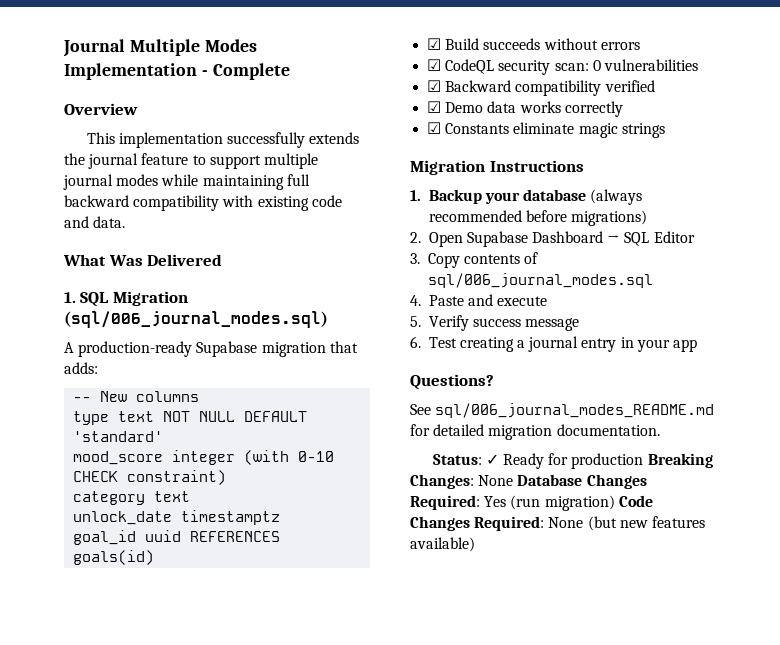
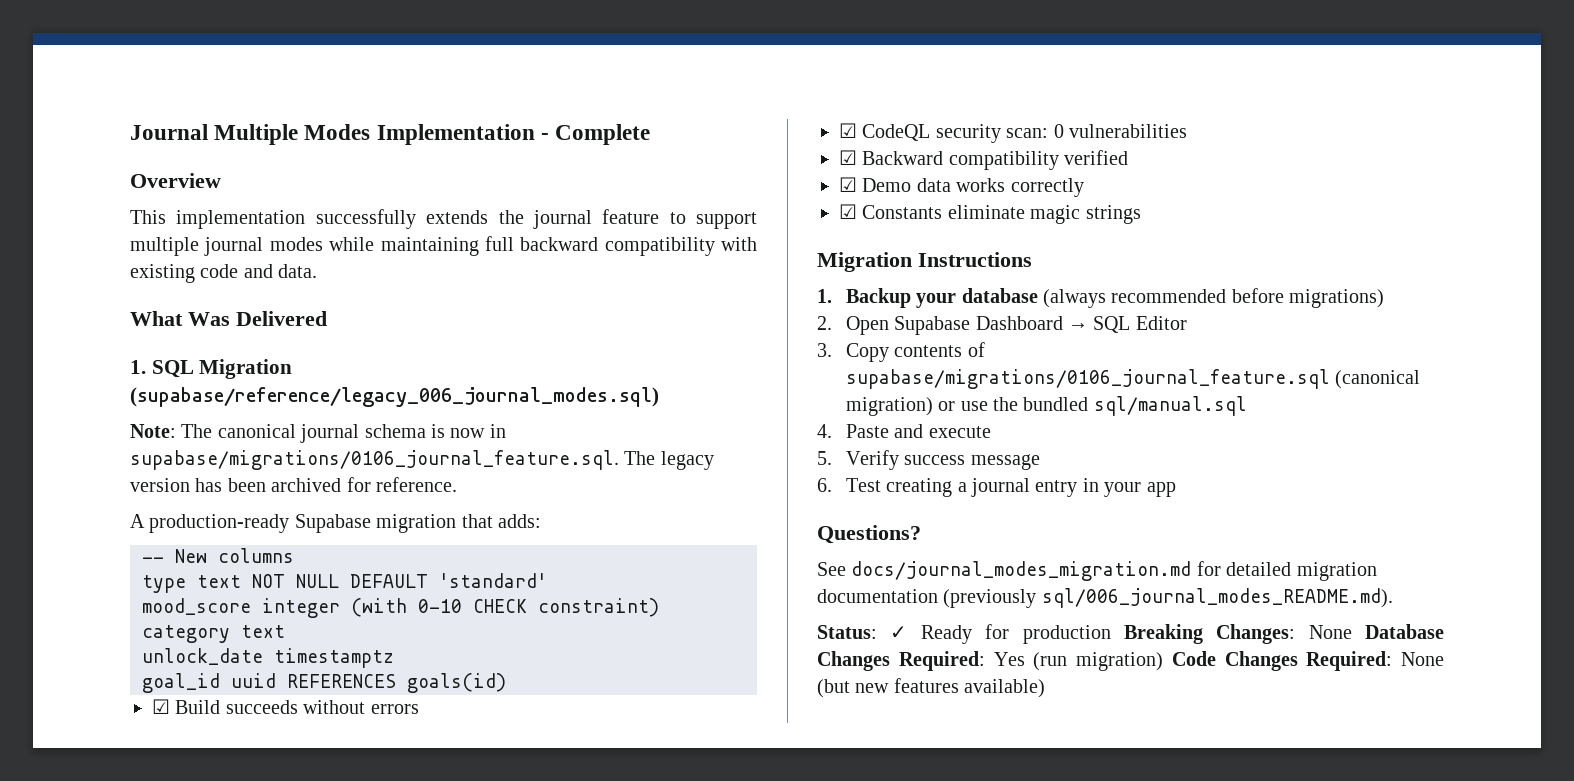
- 1. SQL Migration (sql/006_journal_modes.sql)
+ 1. SQL Migration (supabase/reference/legacy_006_journal_modes.sql)
+ Note: The canonical journal schema is now in supabase/migrations/0106_journal_feature.sql. The legacy version has been archived for reference.
- 3. Copy contents of sql/006_journal_modes.sql
+ 3. Copy contents of supabase/migrations/0106_journal_feature.sql (canonical migration) or use the bundled sql/manual.sql
- See sql/006_journal_modes_README.md for detailed migration documentation.
+ See docs/journal_modes_migration.md for detailed migration documentation (previously sql/006_journal_modes_README.md).

